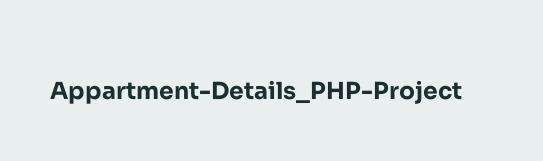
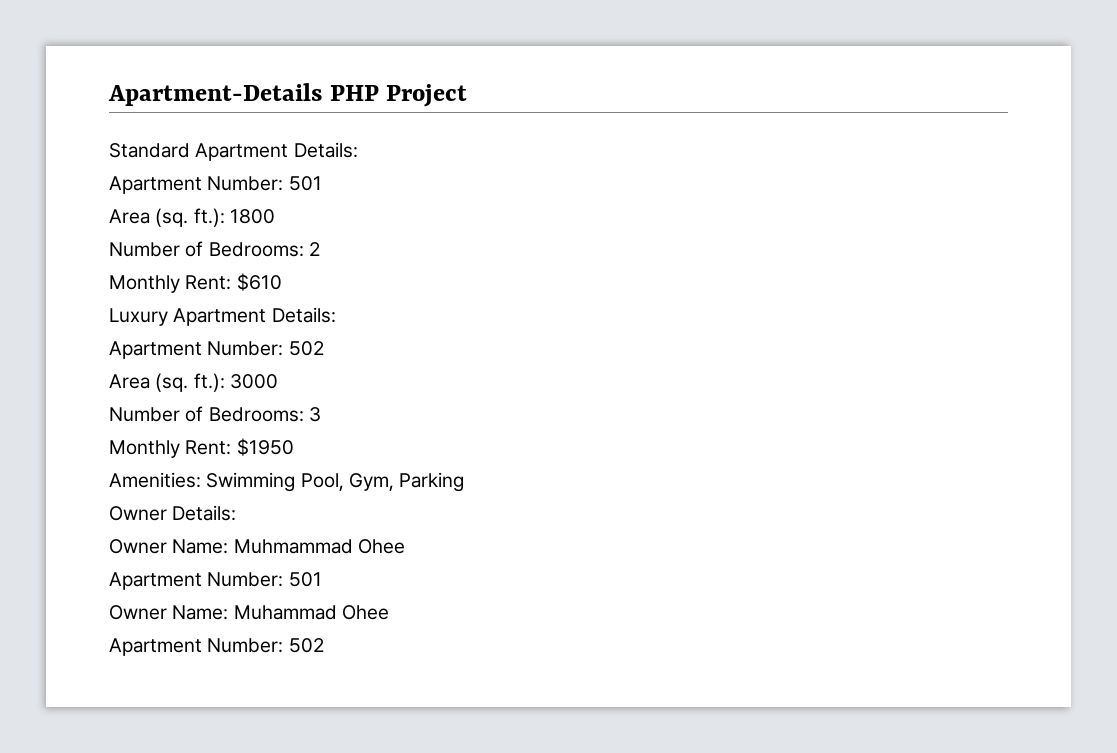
- Appartment-Details_PHP-Project
+ Apartment-Details PHP Project
+ Standard Apartment Details:
+ Apartment Number: 501
+ Area (sq. ft.): 1800
+ Number of Bedrooms: 2
+ Monthly Rent: $610
+ Luxury Apartment Details:
+ Apartment Number: 502
+ Area (sq. ft.): 3000
+ Number of Bedrooms: 3
+ Monthly Rent: $1950
+ Amenities: Swimming Pool, Gym, Parking
+ Owner Details:
+ Owner Name: Muhmammad Ohee
+ Apartment Number: 501
+ Owner Name: Muhammad Ohee
+ Apartment Number: 502

